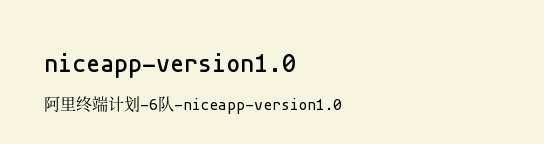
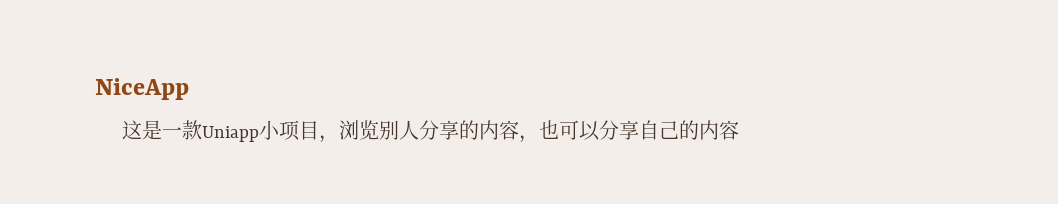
- niceapp-version1.0
- 阿里终端计划-6队-niceapp-version1.0
+ NiceApp
+ 这是一款Uniapp小项目，浏览别人分享的内容，也可以分享自己的内容

